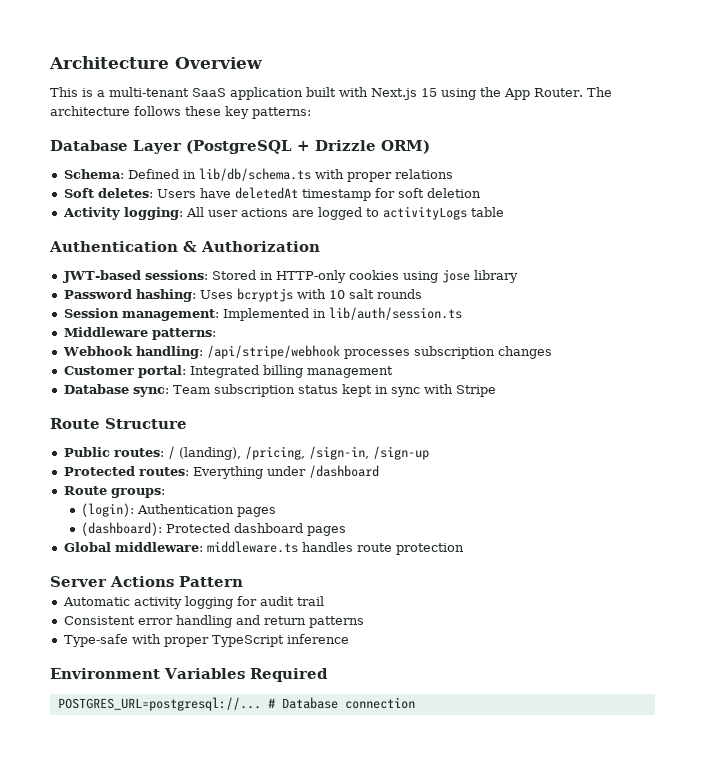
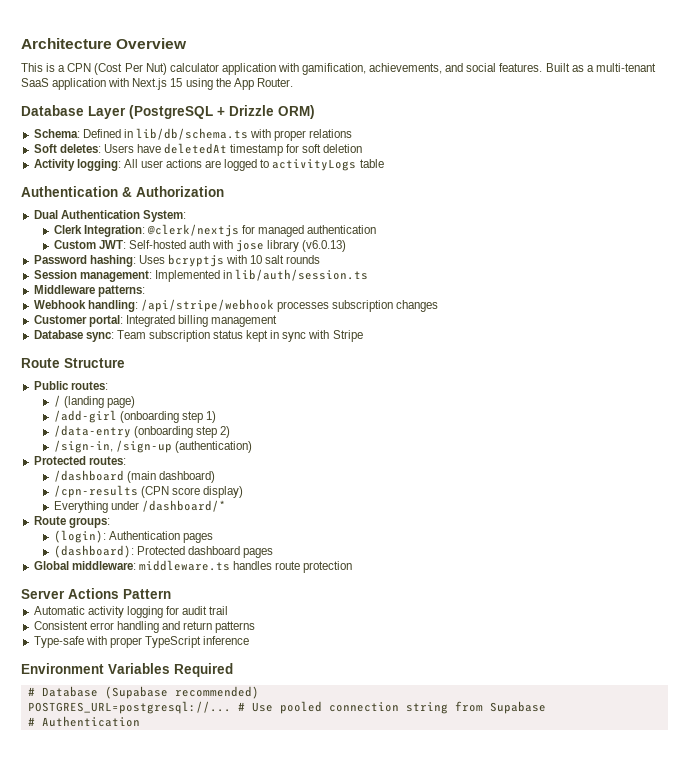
- This is a multi-tenant SaaS application built with Next.js 15 using the App Router. The architecture follows these key patterns:
+ This is a CPN (Cost Per Nut) calculator application with gamification, achievements, and social features. Built as a multi-tenant SaaS application with Next.js 15 using the App Router.
- JWT-based sessions: Stored in HTTP-only cookies using jose library
+ Dual Authentication System:
+ Clerk Integration: @clerk/nextjs for managed authentication
+ Custom JWT: Self-hosted auth with jose library (v6.0.13)
- Public routes: / (landing), /pricing, /sign-in, /sign-up
+ Public routes:
+ / (landing page)
+ /add-girl (onboarding step 1)
+ /data-entry (onboarding step 2)
+ /sign-in, /sign-up (authentication)
- Protected routes: Everything under /dashboard
+ Protected routes:
+ /dashboard (main dashboard)
+ /cpn-results (CPN score display)
+ Everything under /dashboard/*
- POSTGRES_URL=postgresql://... # Database connection
+ # Database (Supabase recommended)
+ POSTGRES_URL=postgresql://... # Use pooled connection string from Supabase
+ # Authentication

